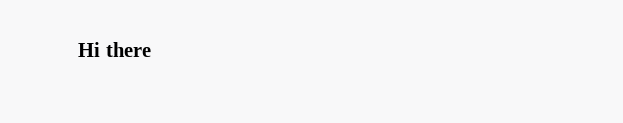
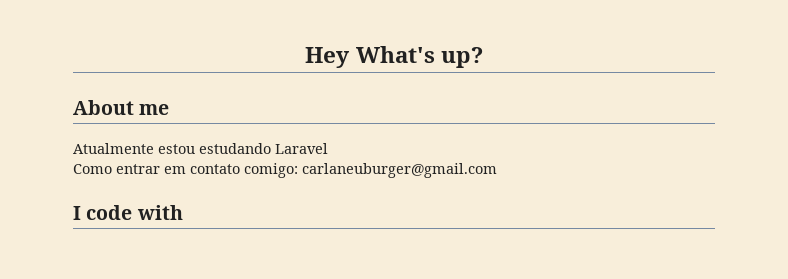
- Hi there
+ Hey What's up?
+ About me
+ Atualmente estou estudando Laravel
+ Como entrar em contato comigo: carlaneuburger@gmail.com
+ I code with

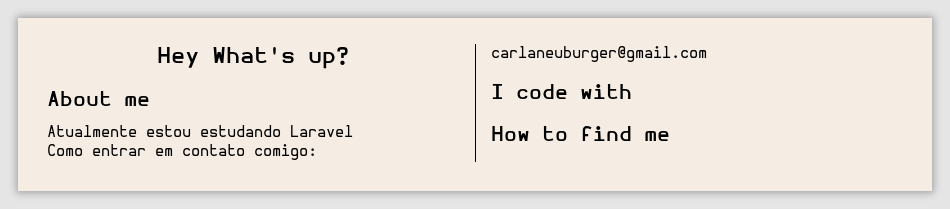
+ How to find me

